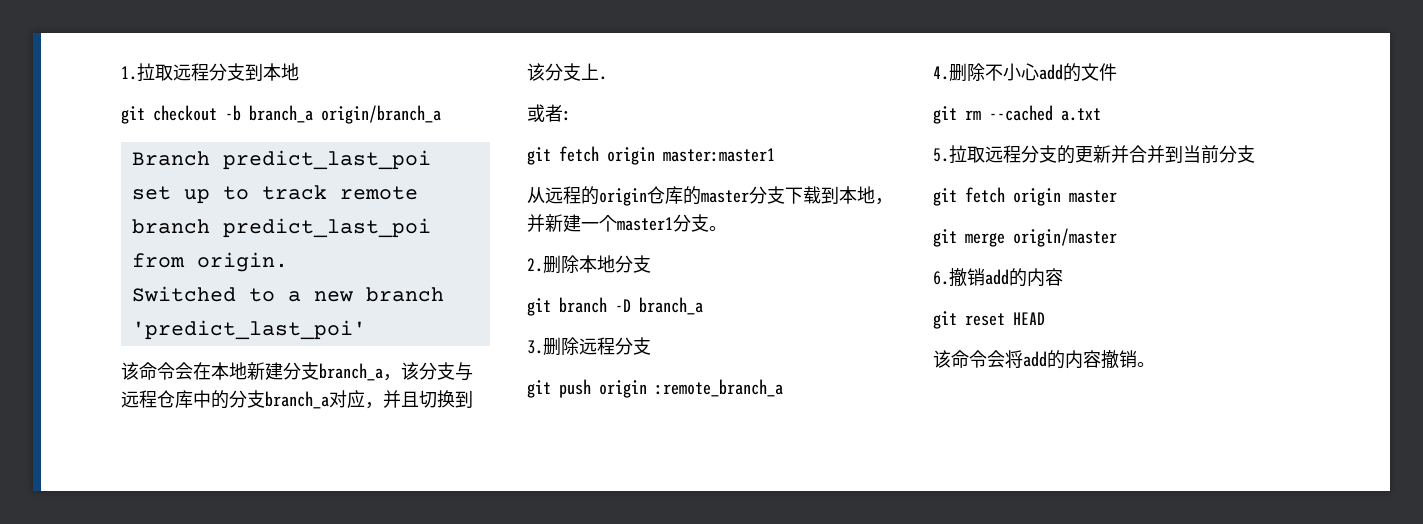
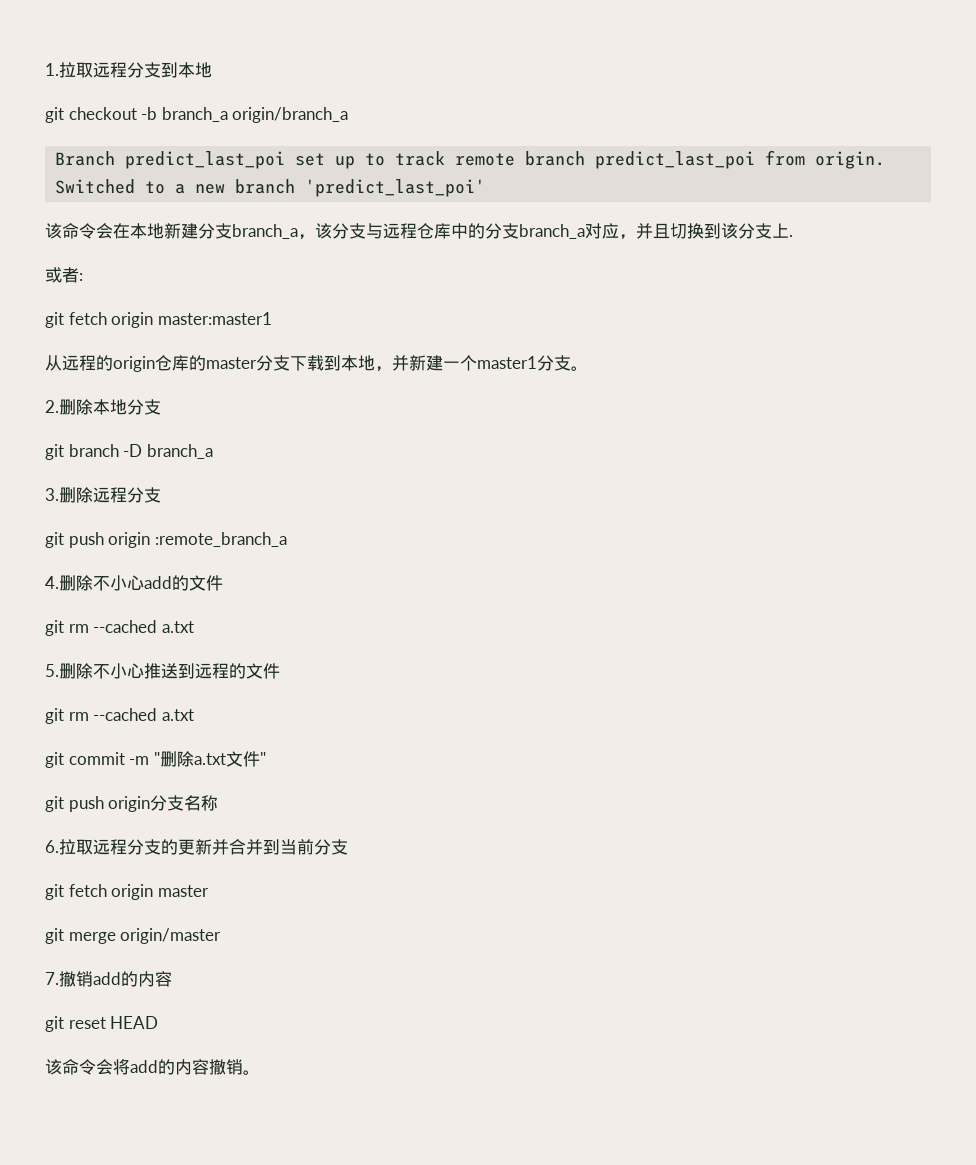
- 5.拉取远程分支的更新并合并到当前分支
+ 5.删除不小心推送到远程的文件
+ git rm --cached a.txt
+ git commit -m "删除a.txt文件"
+ git push origin分支名称
+ 6.拉取远程分支的更新并合并到当前分支
- 6.撤销add的内容
+ 7.撤销add的内容

